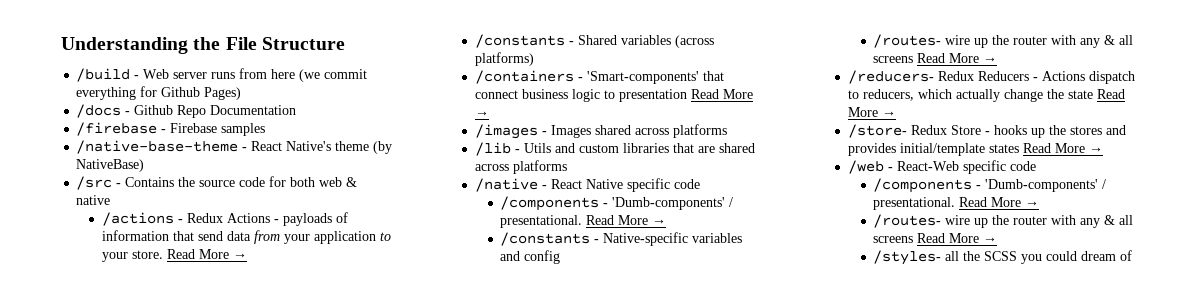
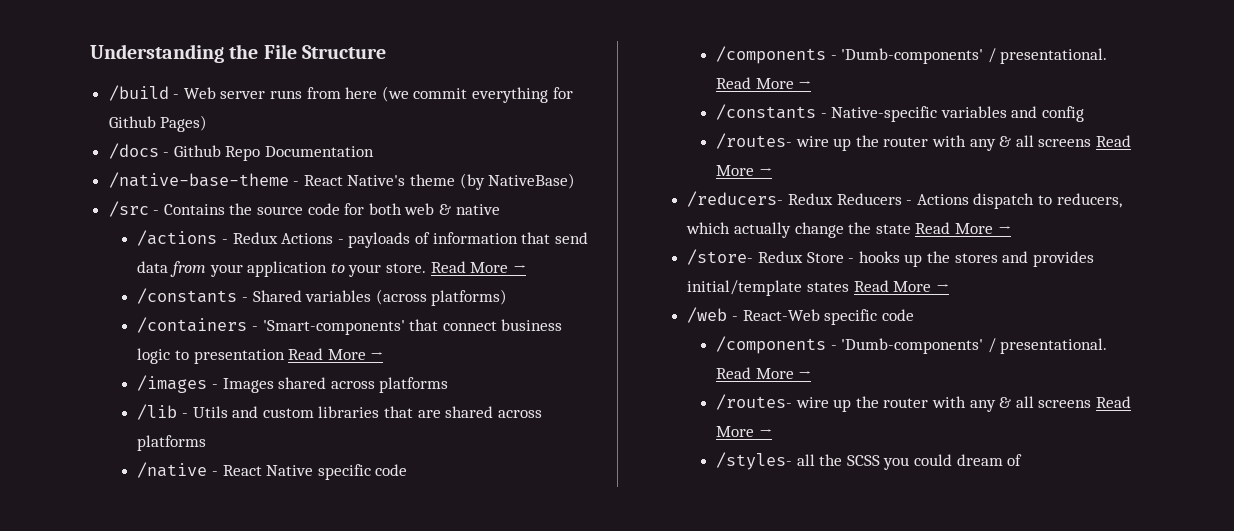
- /firebase - Firebase samples

